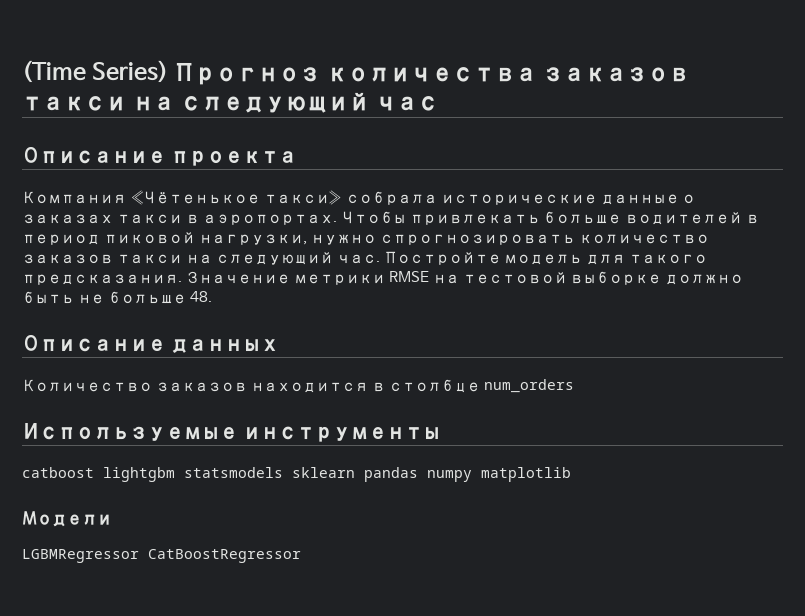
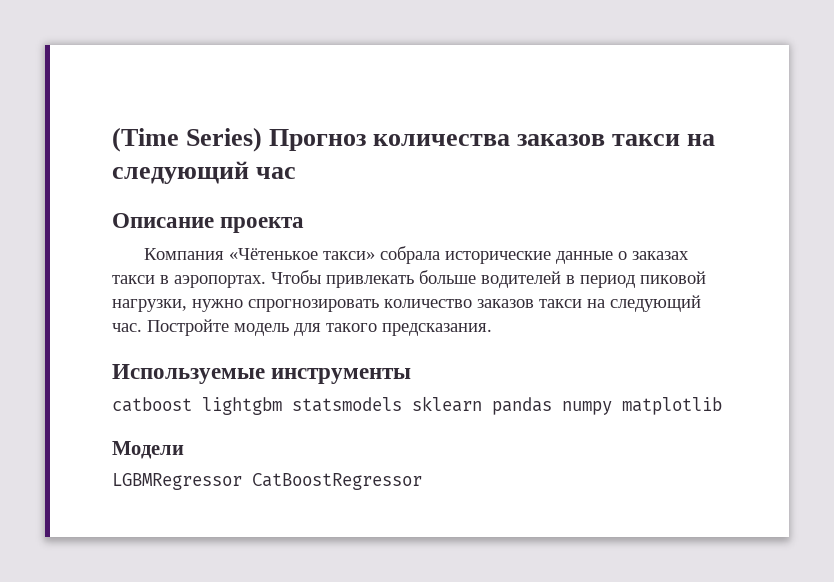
- Значение метрики RMSE на тестовой выборке должно быть не больше 48.
- Описание данных
- Количество заказов находится в столбце num_orders

